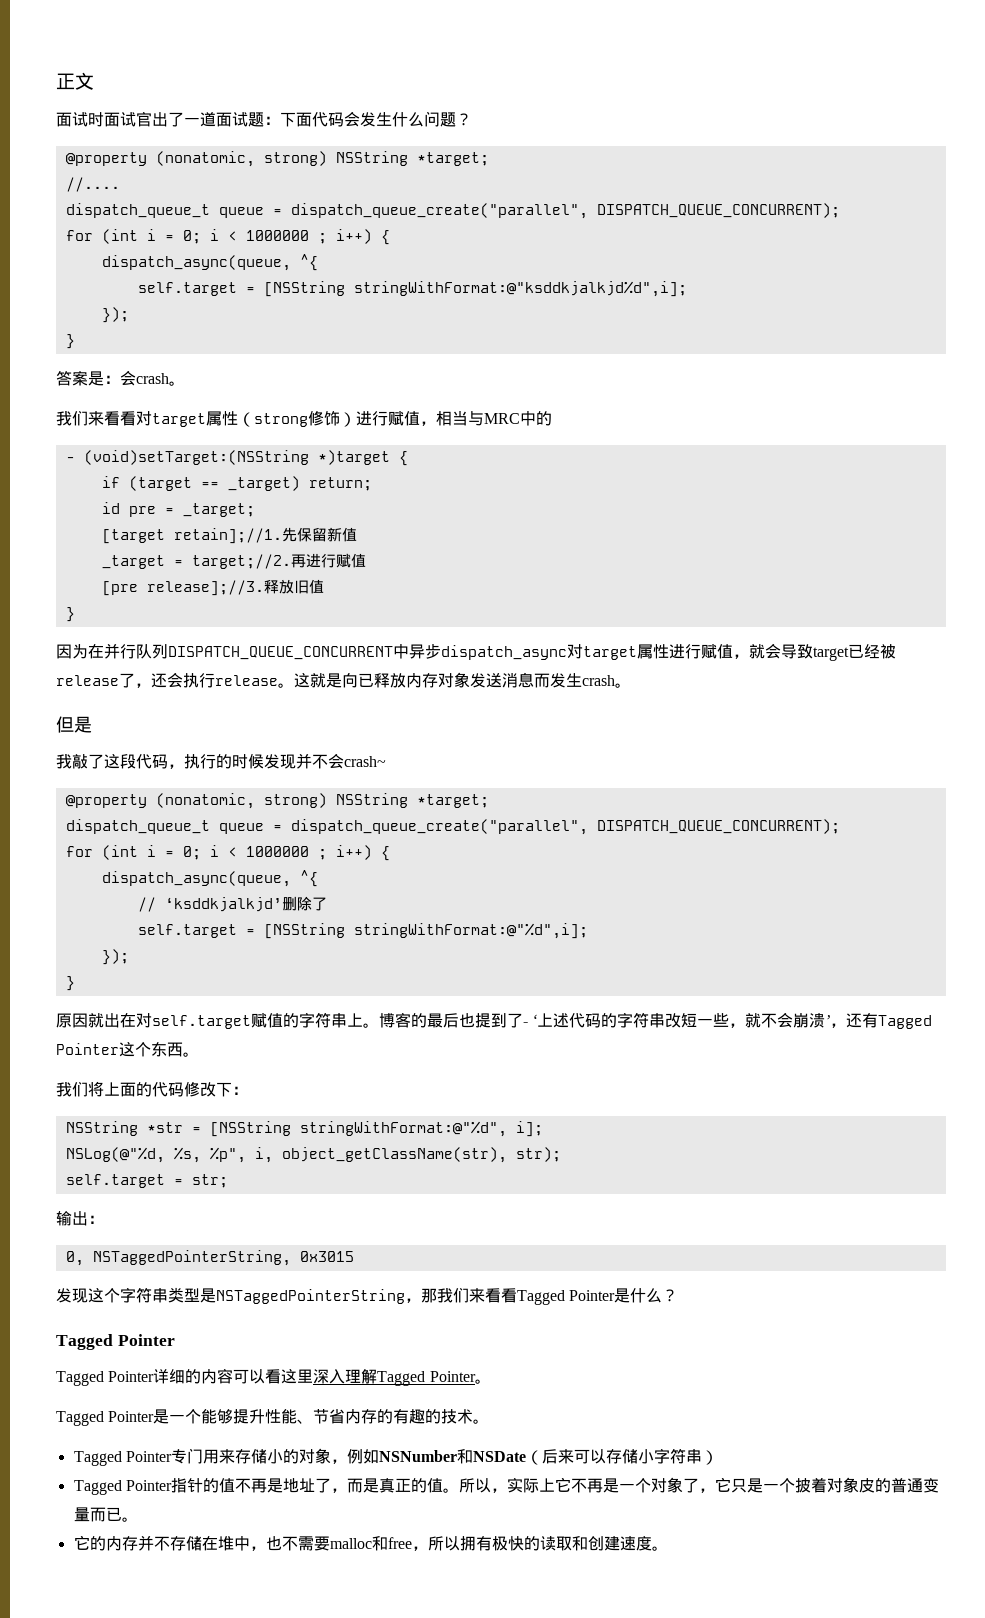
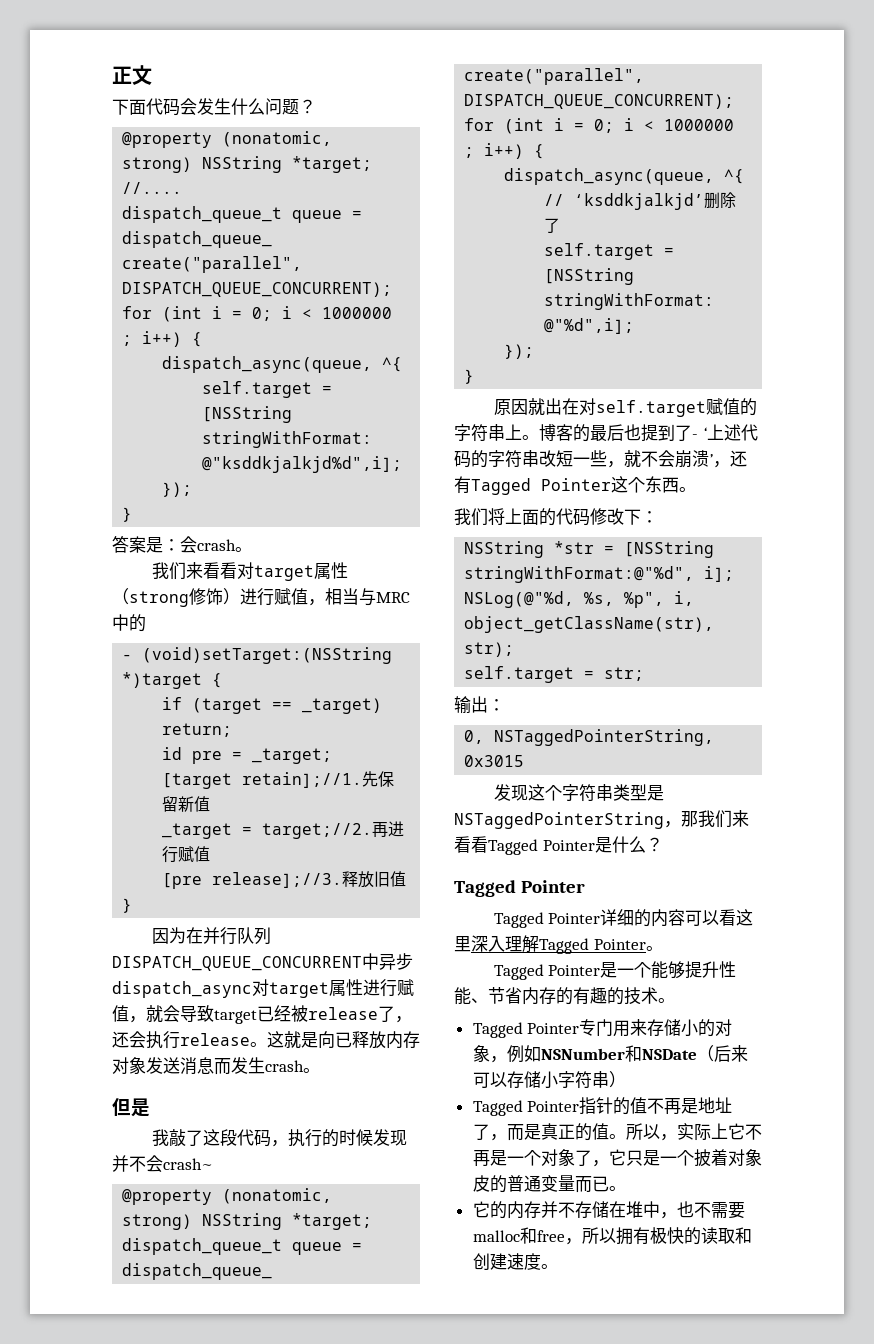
- 面试时面试官出了一道面试题：下面代码会发生什么问题？
+ 下面代码会发生什么问题？

